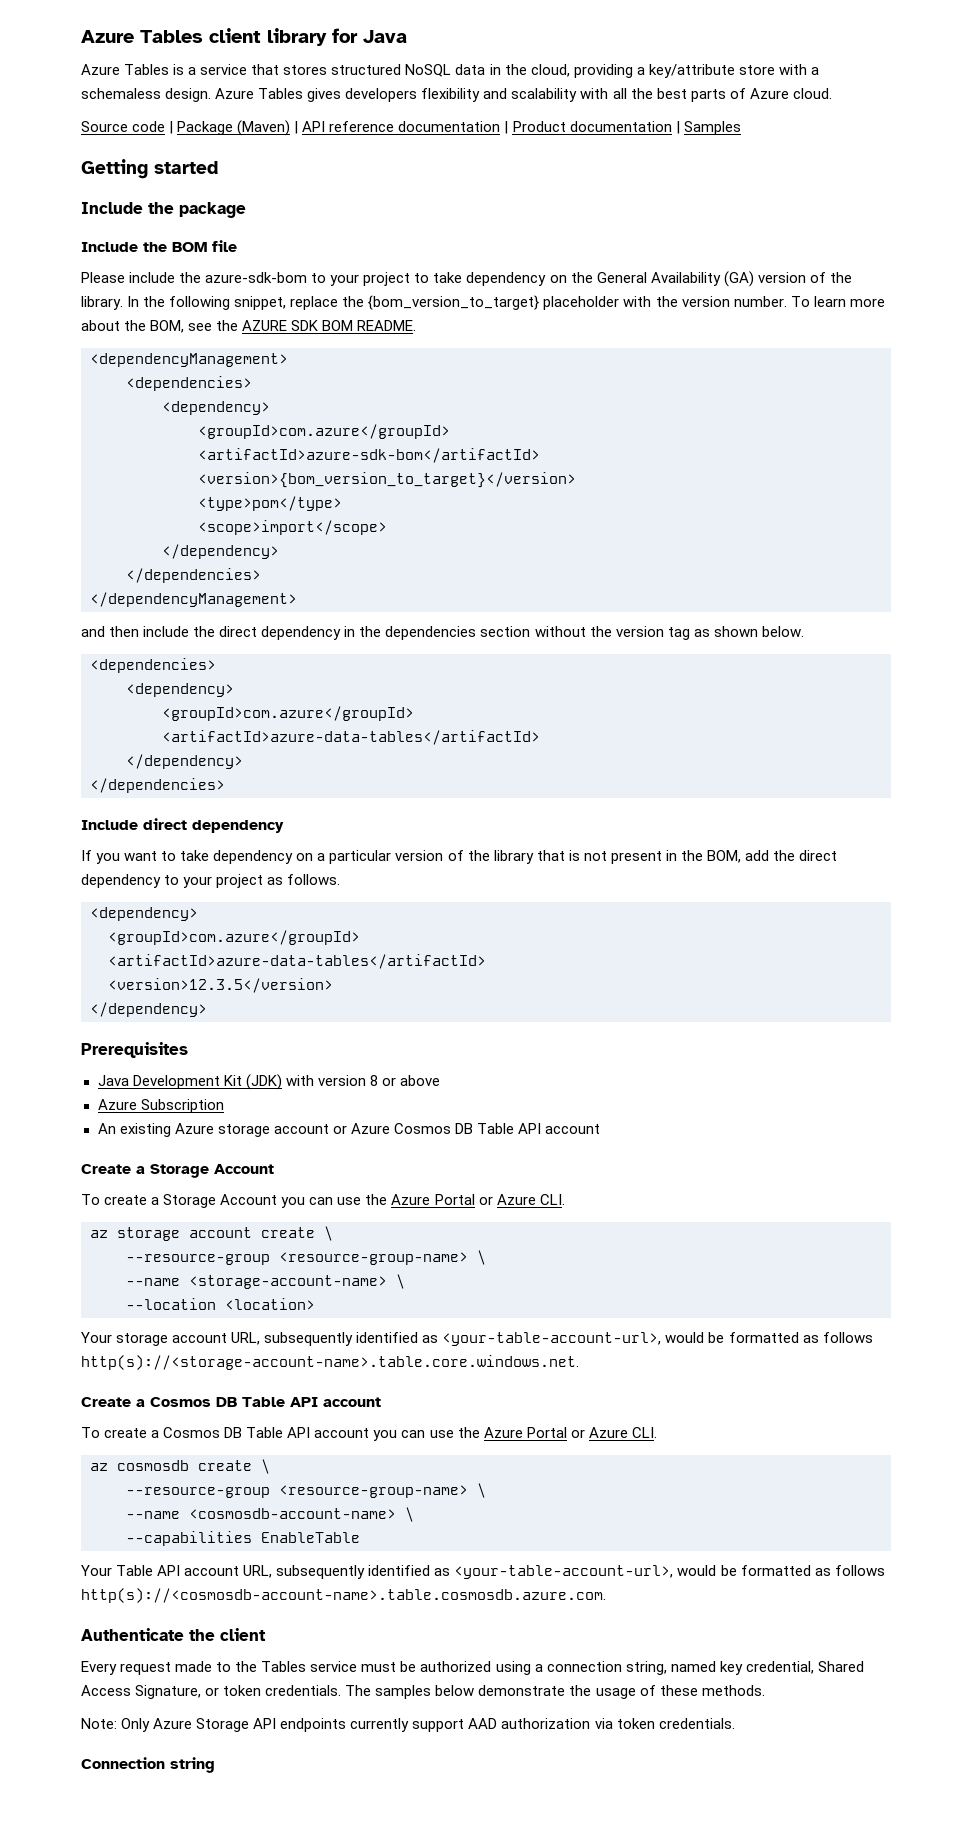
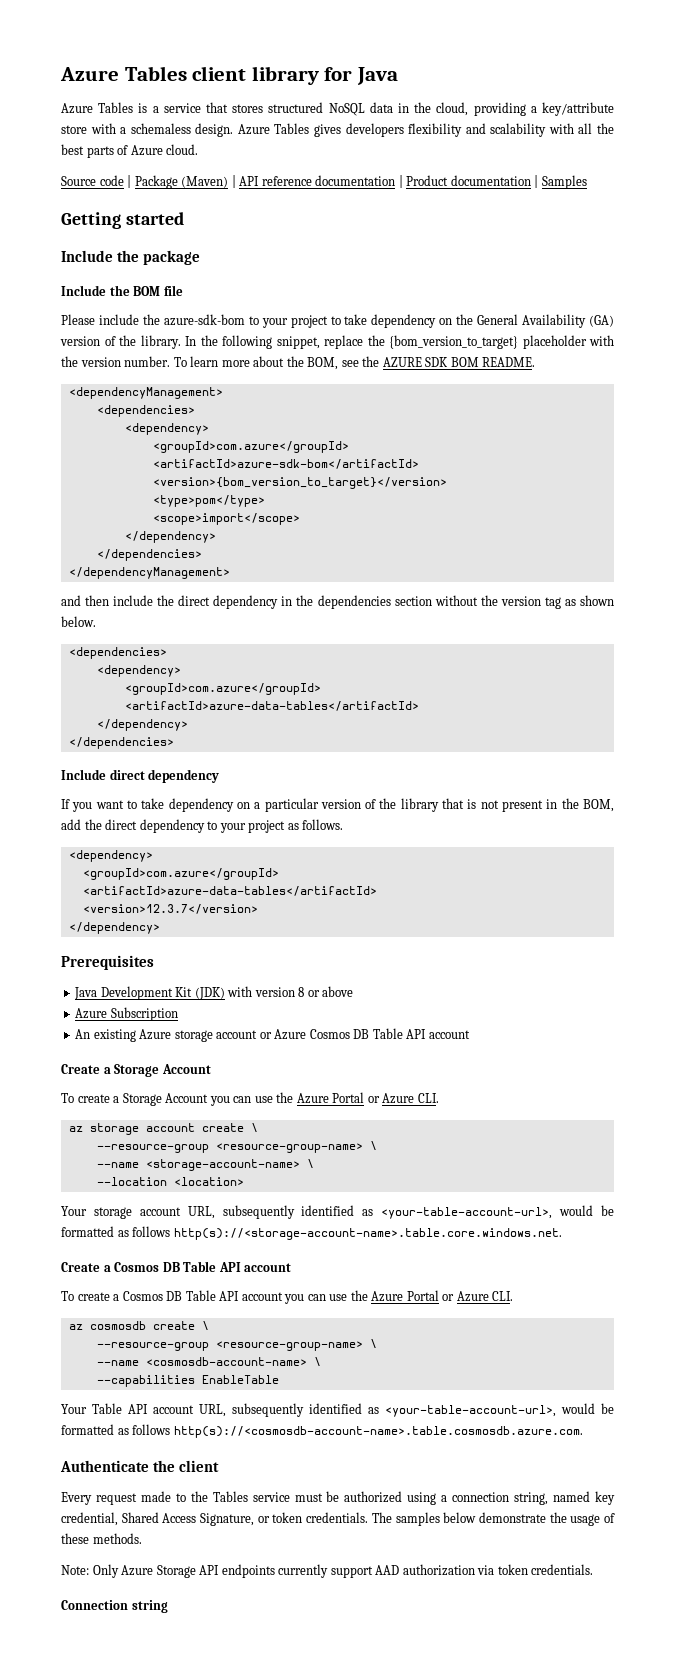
- <version>12.3.5</version>
+ <version>12.3.7</version>

